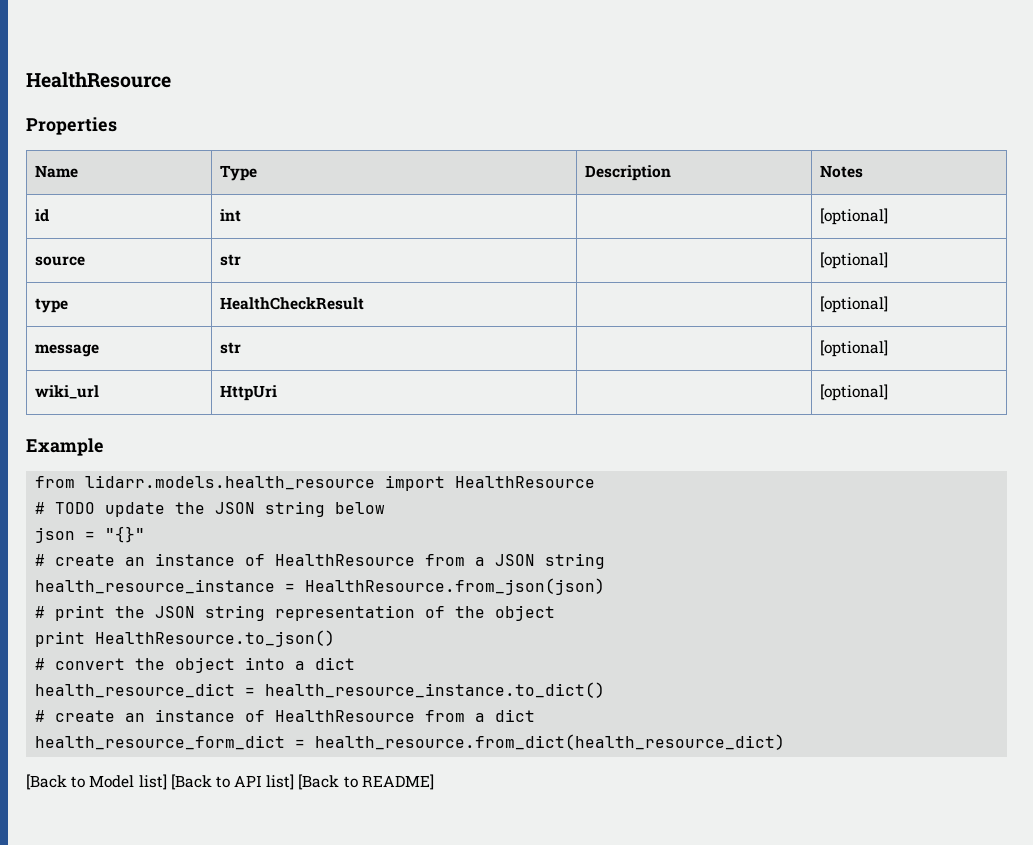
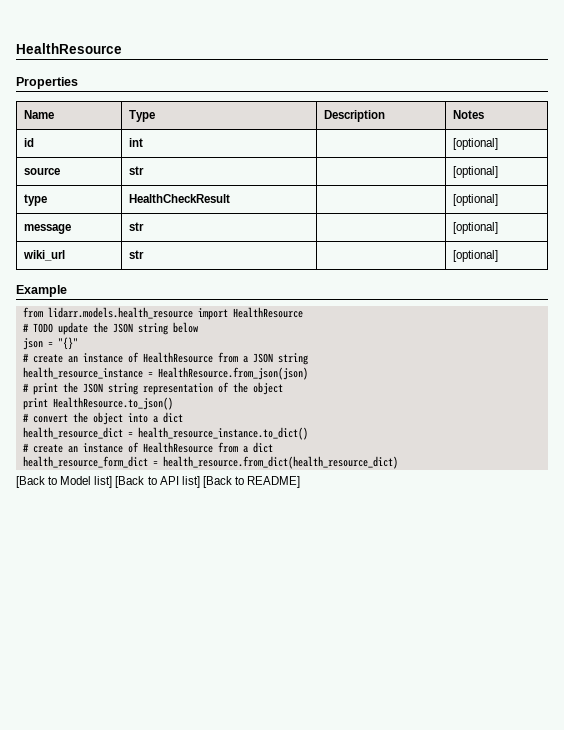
- wiki_url | HttpUri | | [optional]
+ wiki_url | str | | [optional]

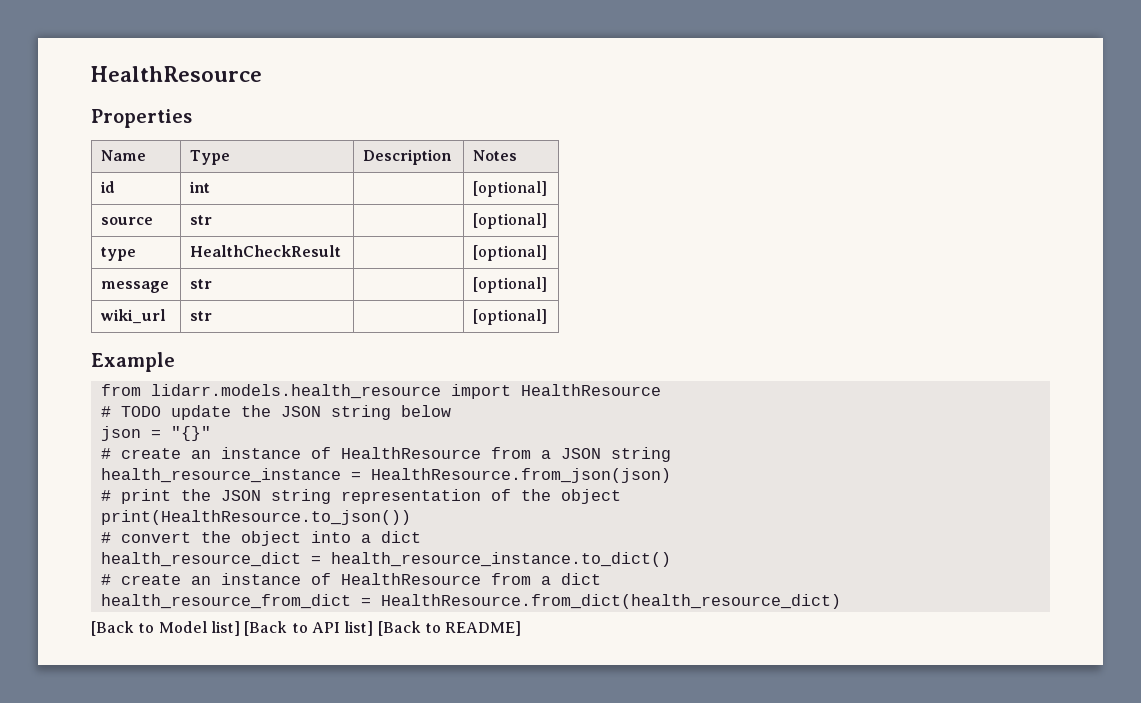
- print HealthResource.to_json()
+ print(HealthResource.to_json())
- health_resource_form_dict = health_resource.from_dict(health_resource_dict)
+ health_resource_from_dict = HealthResource.from_dict(health_resource_dict)

